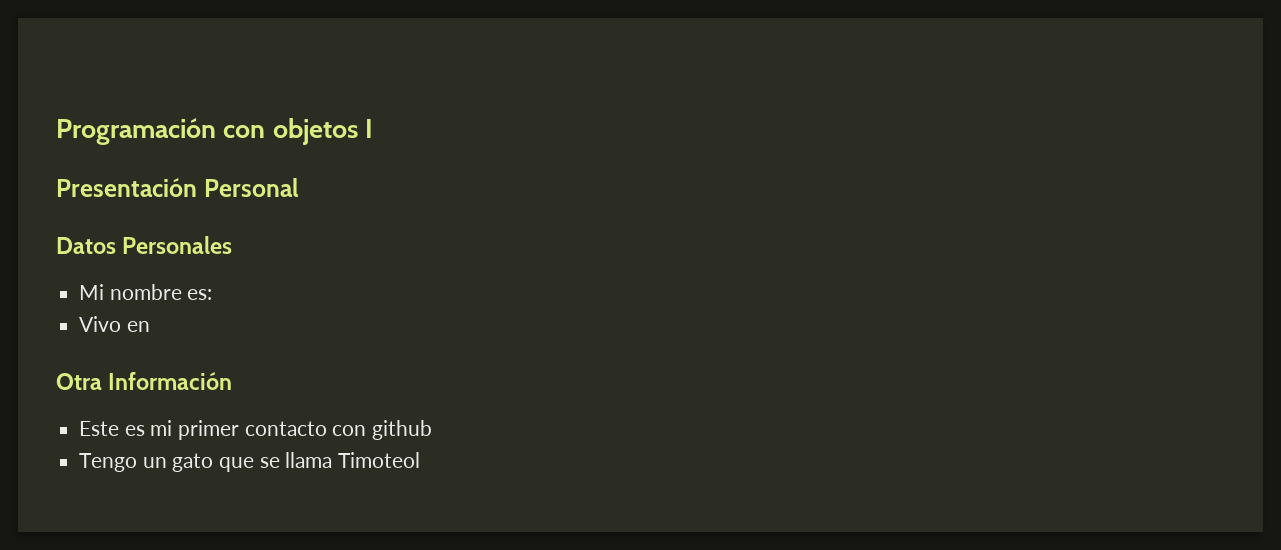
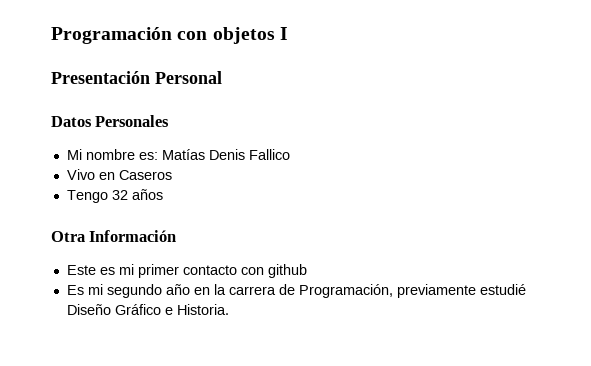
- Mi nombre es:
+ Mi nombre es: Matías Denis Fallico
- Vivo en
+ Vivo en Caseros
+ Tengo 32 años
- Tengo un gato que se llama Timoteol
+ Es mi segundo año en la carrera de Programación, previamente estudié Diseño Gráfico e Historia.

